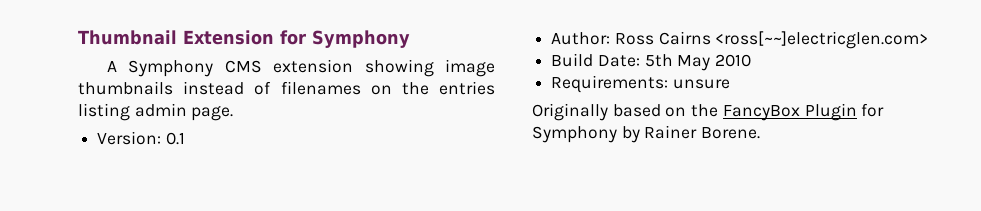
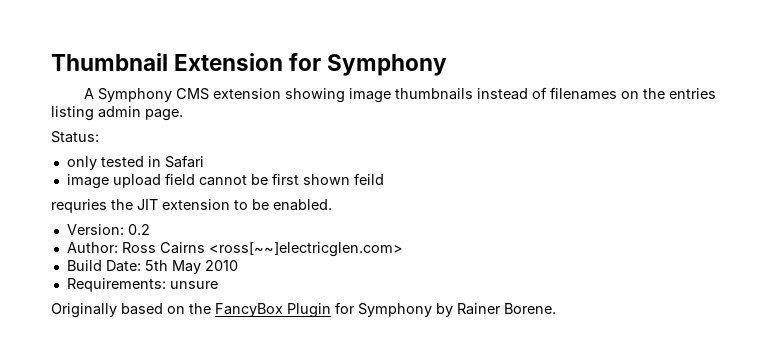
+ Status:
+ only tested in Safari
+ image upload field cannot be first shown feild
+ requries the JIT extension to be enabled.
- Version: 0.1
+ Version: 0.2

